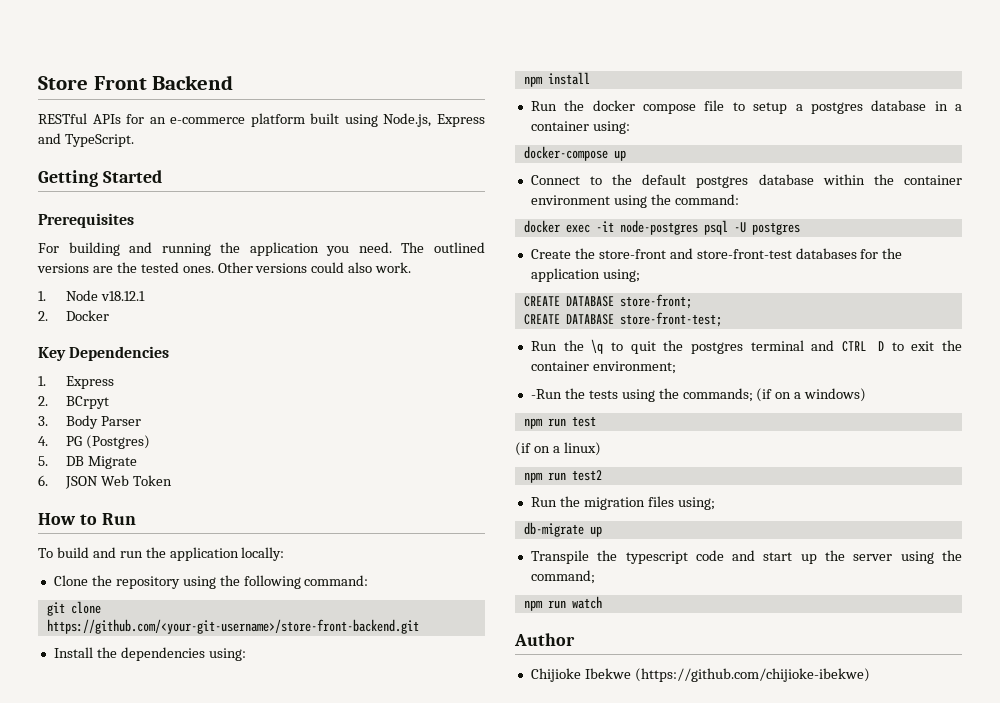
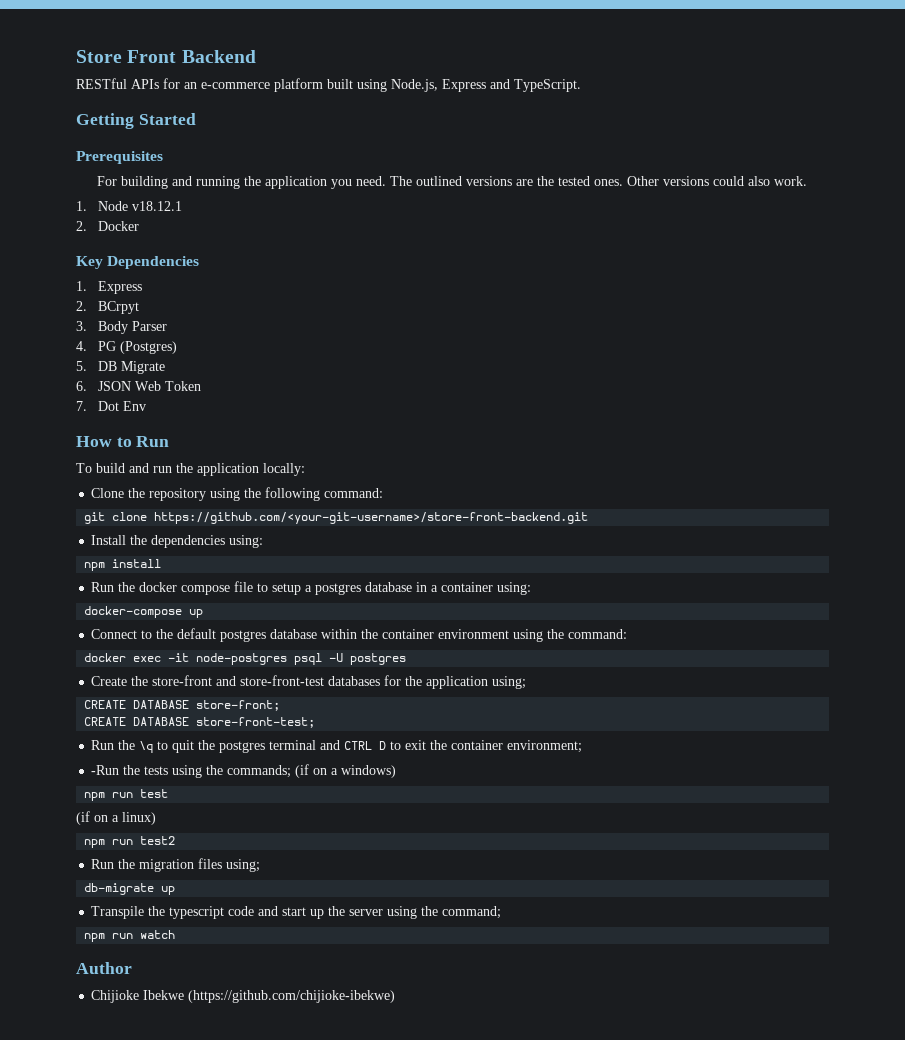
+ 7. Dot Env

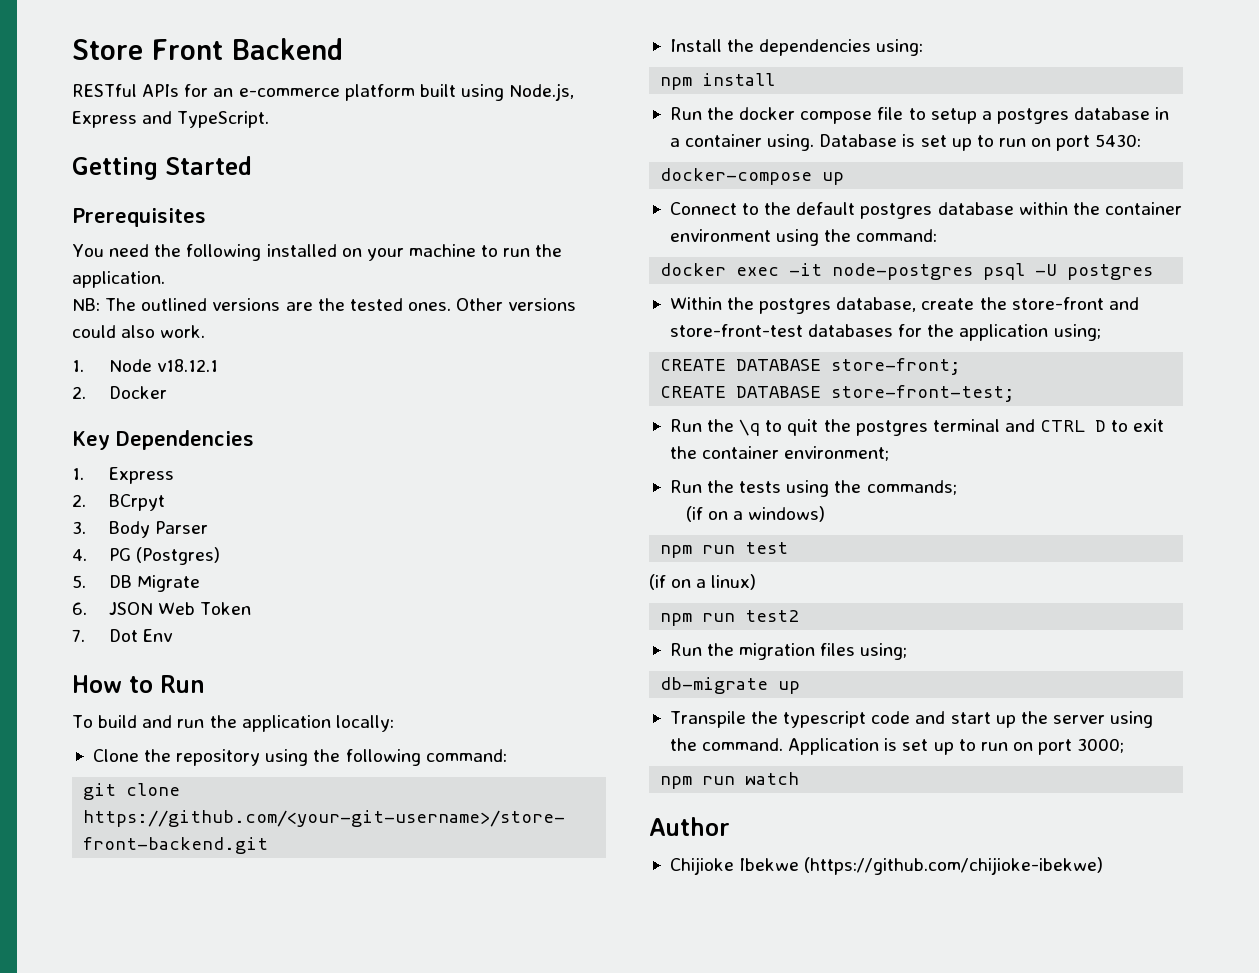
- For building and running the application you need. The outlined versions are the tested ones.
+ You need the following installed on your machine to run the application.
+ NB: The outlined versions are the tested ones.
- Run the docker compose file to setup a postgres database in a container using:
+ Run the docker compose file to setup a postgres database in a container using. Database is set up to run on port 5430:
- Create the store-front and store-front-test databases for the application using;
+ Within the postgres database, create the store-front and store-front-test databases for the application using;
- -Run the tests using the commands; (if on a windows)
+ Run the tests using the commands;
+ (if on a windows)
- Transpile the typescript code and start up the server using the command;
+ Transpile the typescript code and start up the server using the command. Application is set up to run on port 3000;

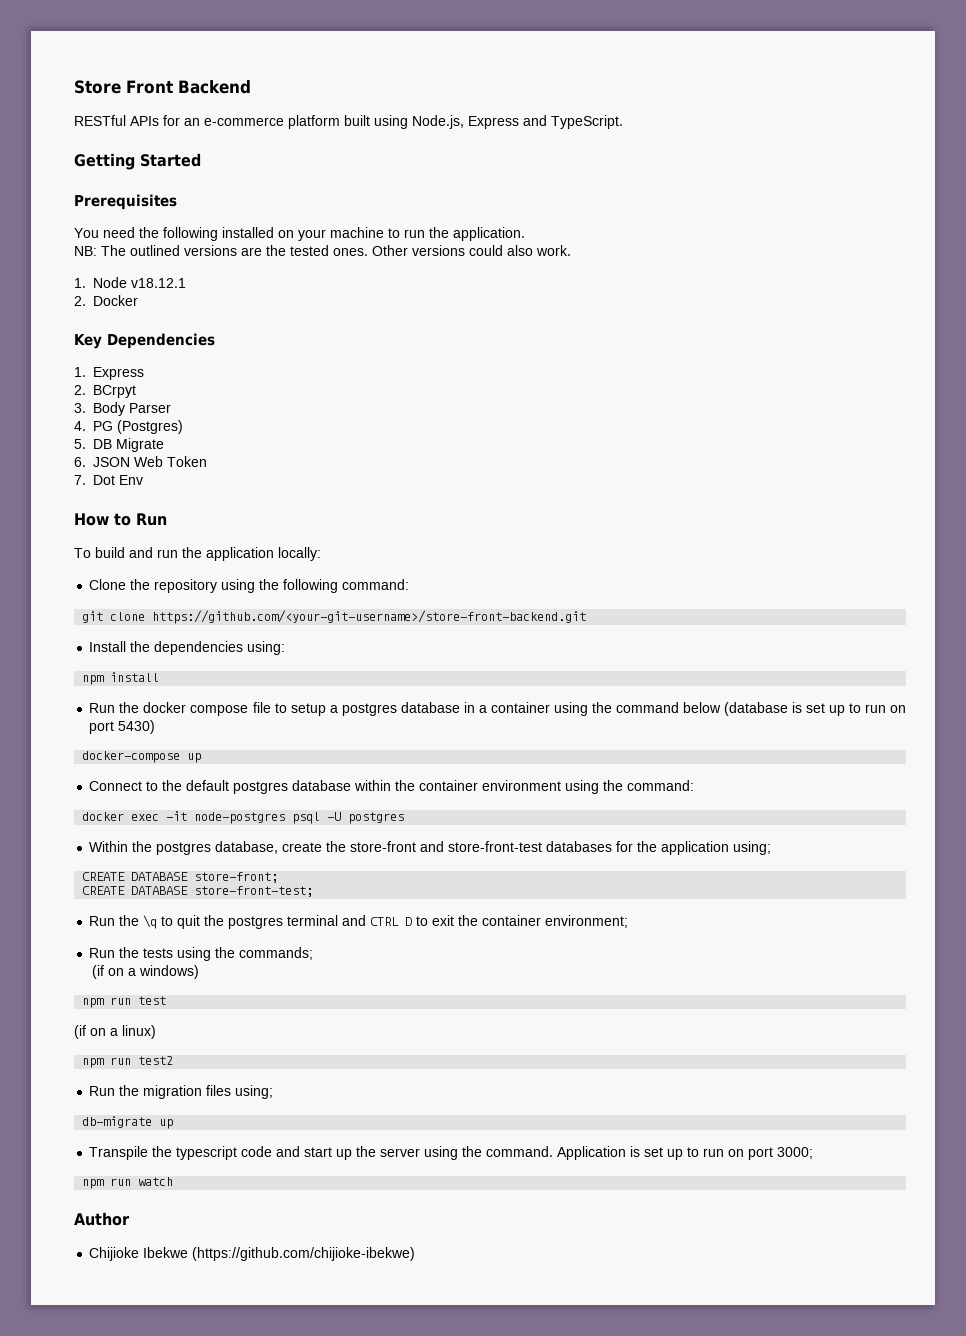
- Run the docker compose file to setup a postgres database in a container using. Database is set up to run on port 5430:
+ Run the docker compose file to setup a postgres database in a container using the command below (database is set up to run on port 5430)

